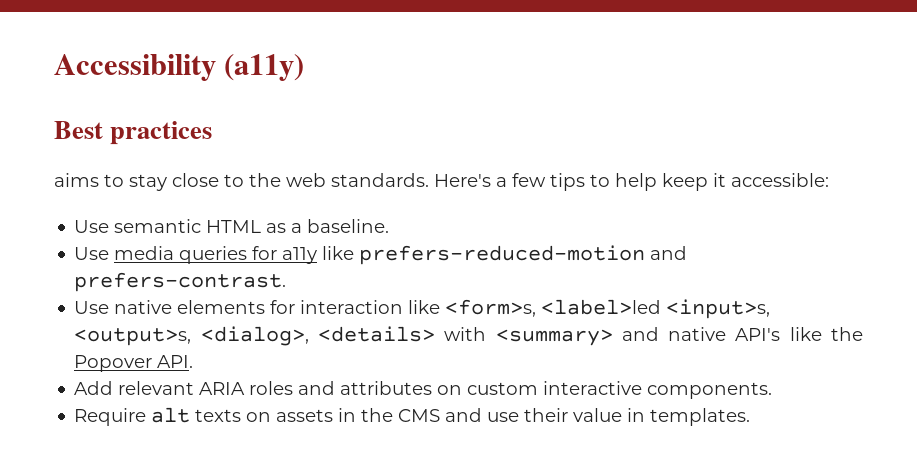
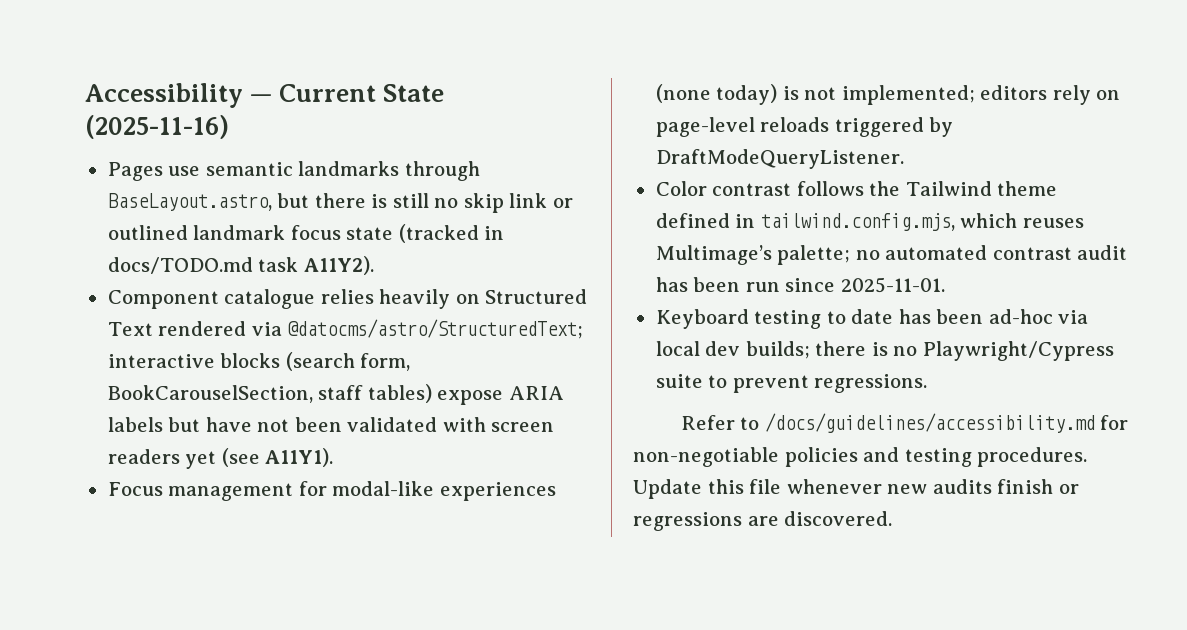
- Accessibility (a11y)
- Best practices
- aims to stay close to the web standards. Here's a few tips to help keep it accessible:
- Use semantic HTML as a baseline.
- Use media queries for a11y like prefers-reduced-motion and prefers-contrast.
- Use native elements for interaction like <form>s, <label>led <input>s, <output>s, <dialog>, <details> with <summary> and native API's like the Popover API.
- Add relevant ARIA roles and attributes on custom interactive components.
- Require alt texts on assets in the CMS and use their value in templates.
+ Accessibility — Current State (2025-11-16)
+ Pages use semantic landmarks through BaseLayout.astro, but there is still no skip link or outlined landmark focus state (tracked in docs/TODO.md task A11Y2).
+ Component catalogue relies heavily on Structured Text rendered via @datocms/astro/StructuredText; interactive blocks (search form, BookCarouselSection, staff tables) expose ARIA labels but have not been validated with screen readers yet (see A11Y1).
+ Focus management for modal-like experiences (none today) is not implemented; editors rely on page-level reloads triggered by DraftModeQueryListener.
+ Color contrast follows the Tailwind theme defined in tailwind.config.mjs, which reuses Multimage’s palette; no automated contrast audit has been run since 2025-11-01.
+ Keyboard testing to date has been ad-hoc via local dev builds; there is no Playwright/Cypress suite to prevent regressions.
+ Refer to /docs/guidelines/accessibility.md for non-negotiable policies and testing procedures. Update this file whenever new audits finish or regressions are discovered.

